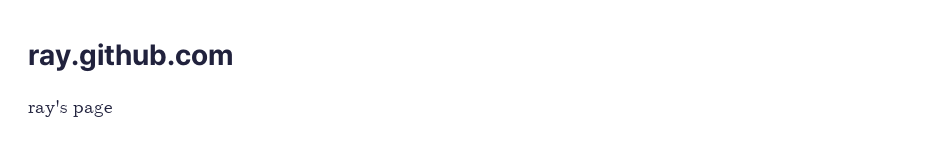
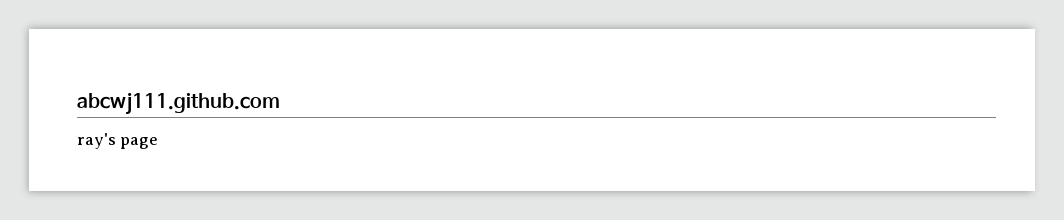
- ray.github.com
+ abcwj111.github.com

